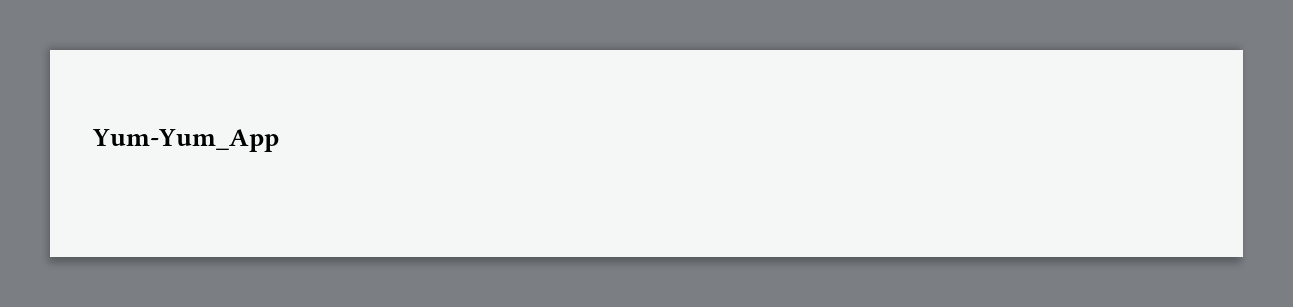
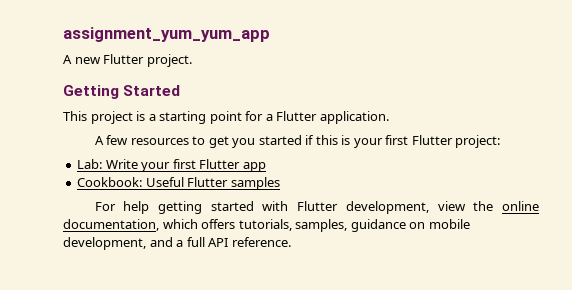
- Yum-Yum_App
+ assignment_yum_yum_app
+ A new Flutter project.
+ Getting Started
+ This project is a starting point for a Flutter application.
+ A few resources to get you started if this is your first Flutter project:
+ Lab: Write your first Flutter app
+ Cookbook: Useful Flutter samples
+ For help getting started with Flutter development, view the online documentation, which offers tutorials, samples, guidance on mobile development, and a full API reference.

